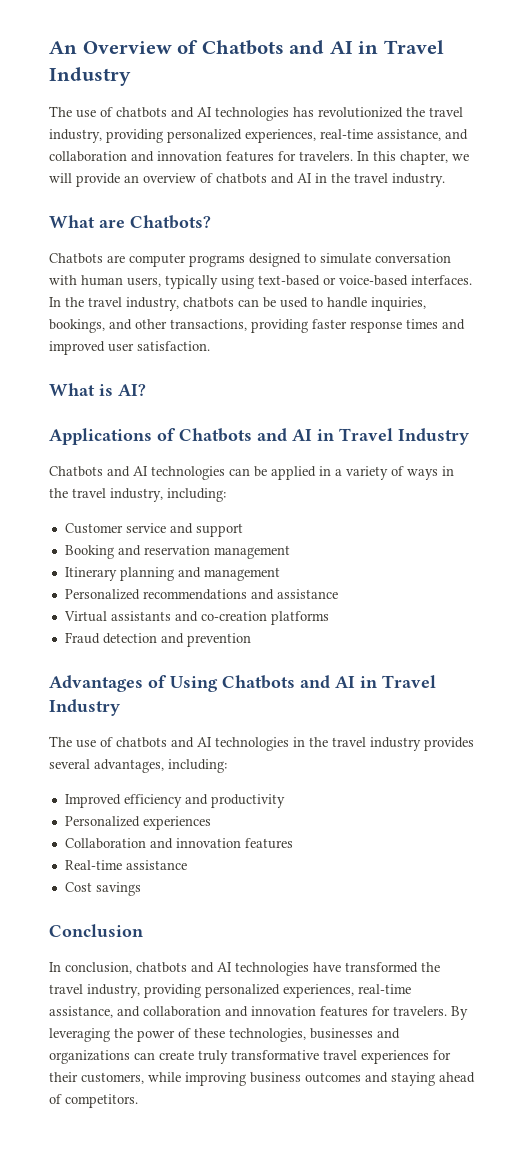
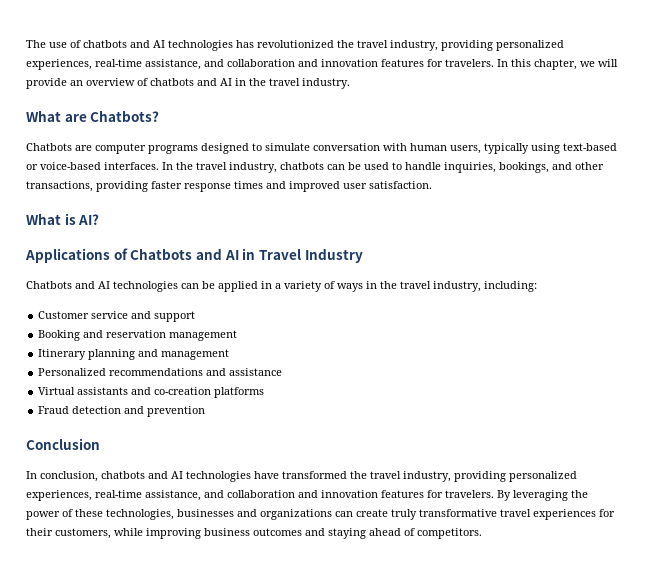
- An Overview of Chatbots and AI in Travel Industry
- Advantages of Using Chatbots and AI in Travel Industry
- The use of chatbots and AI technologies in the travel industry provides several advantages, including:
- Improved efficiency and productivity
- Personalized experiences
- Collaboration and innovation features
- Real-time assistance
- Cost savings

